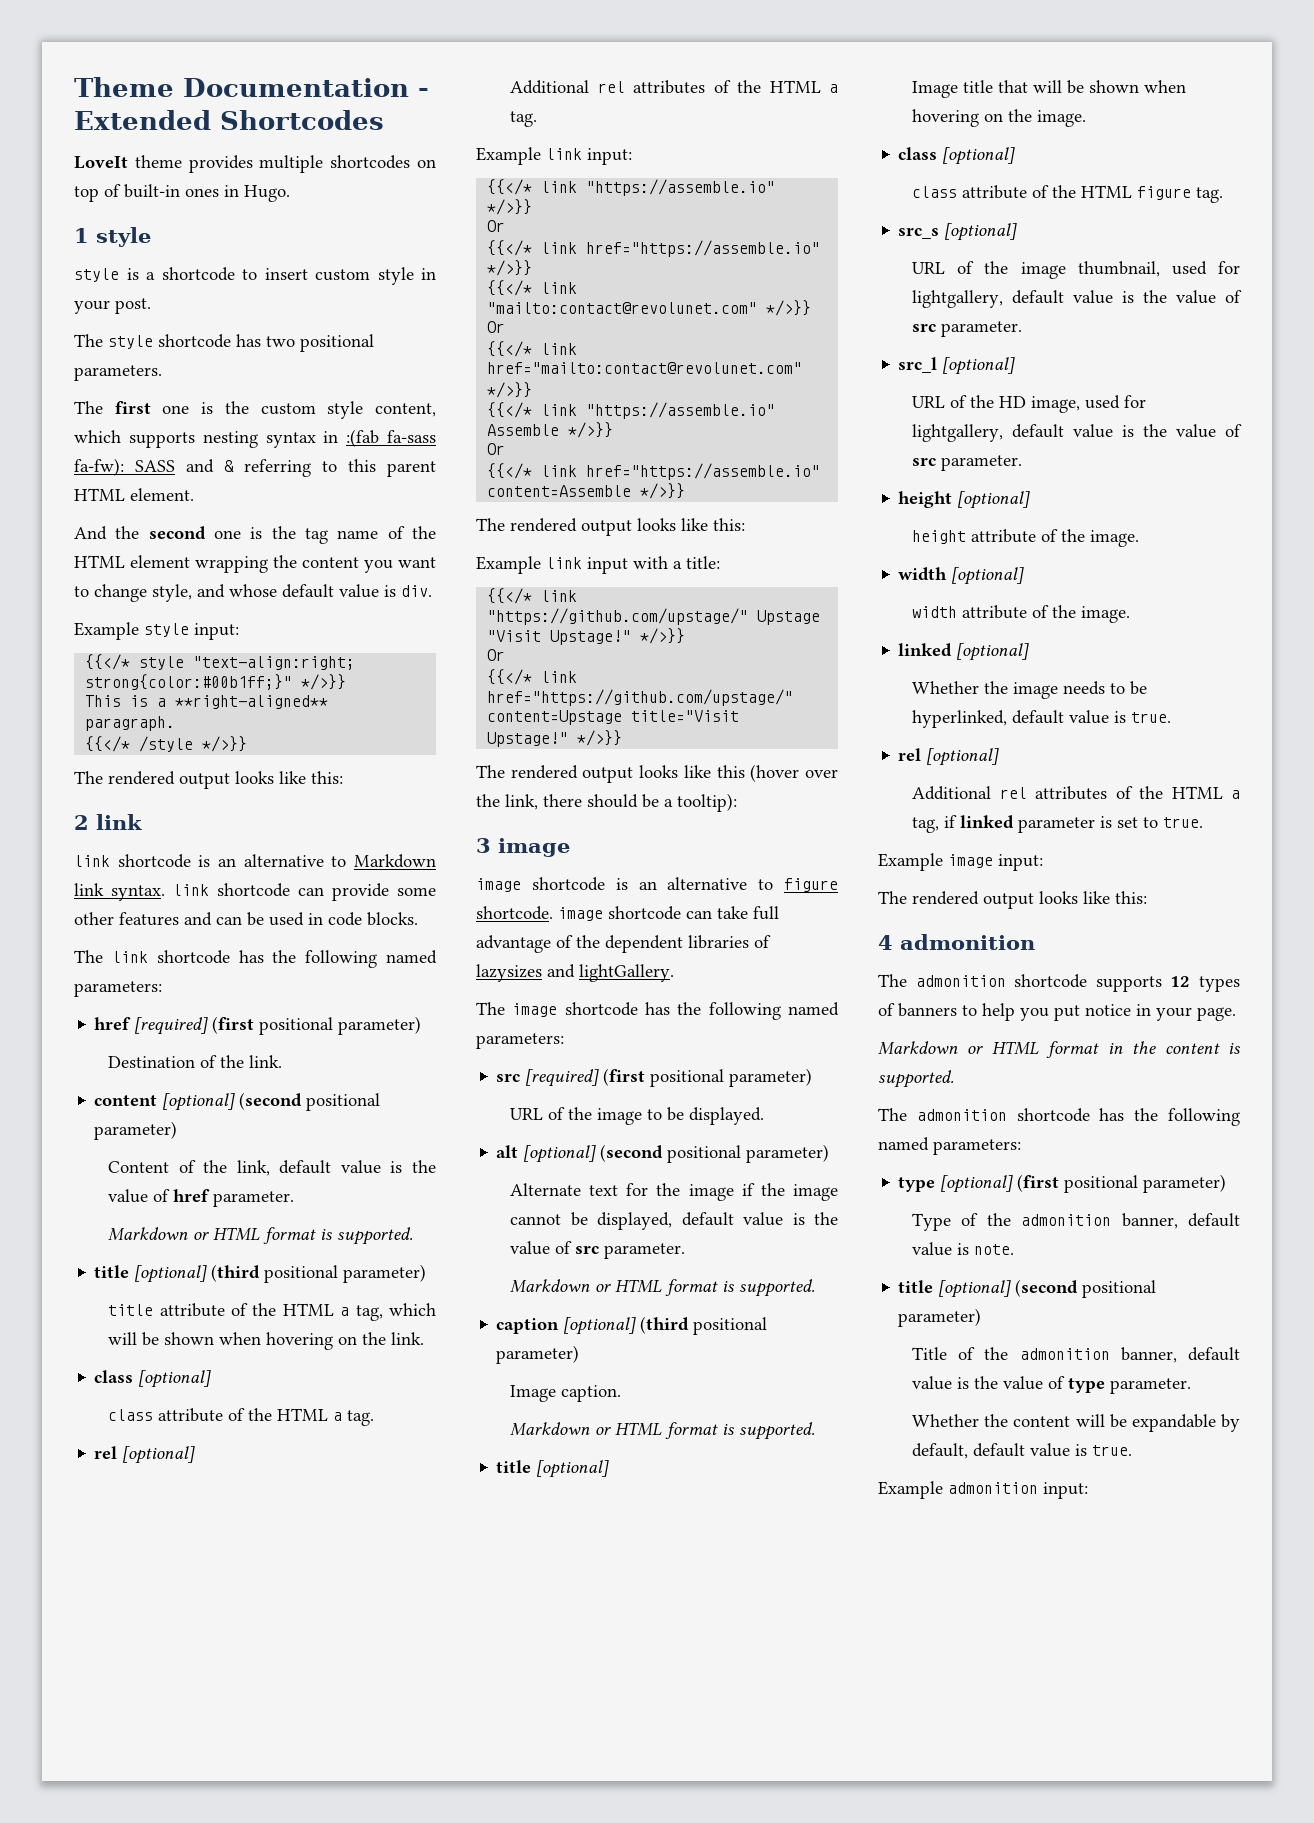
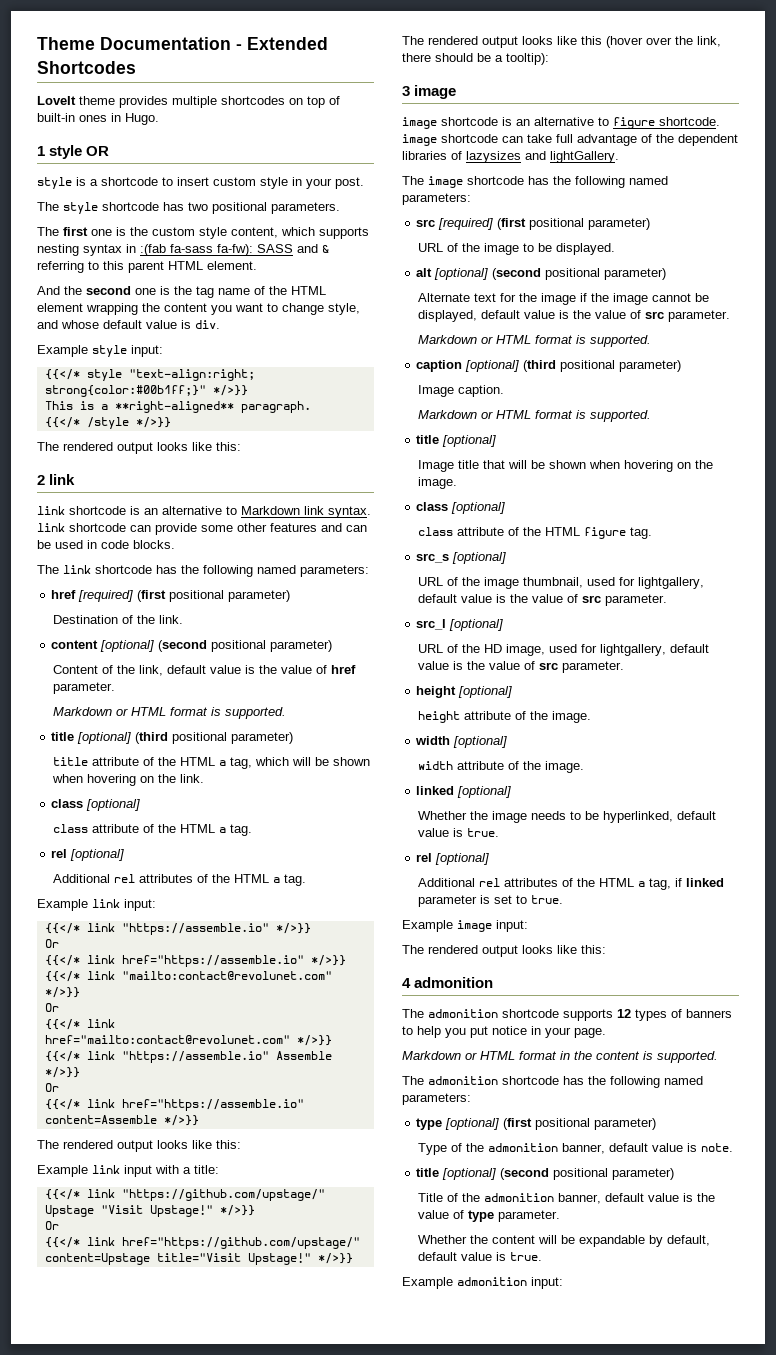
- 1 style
+ 1 style OR

